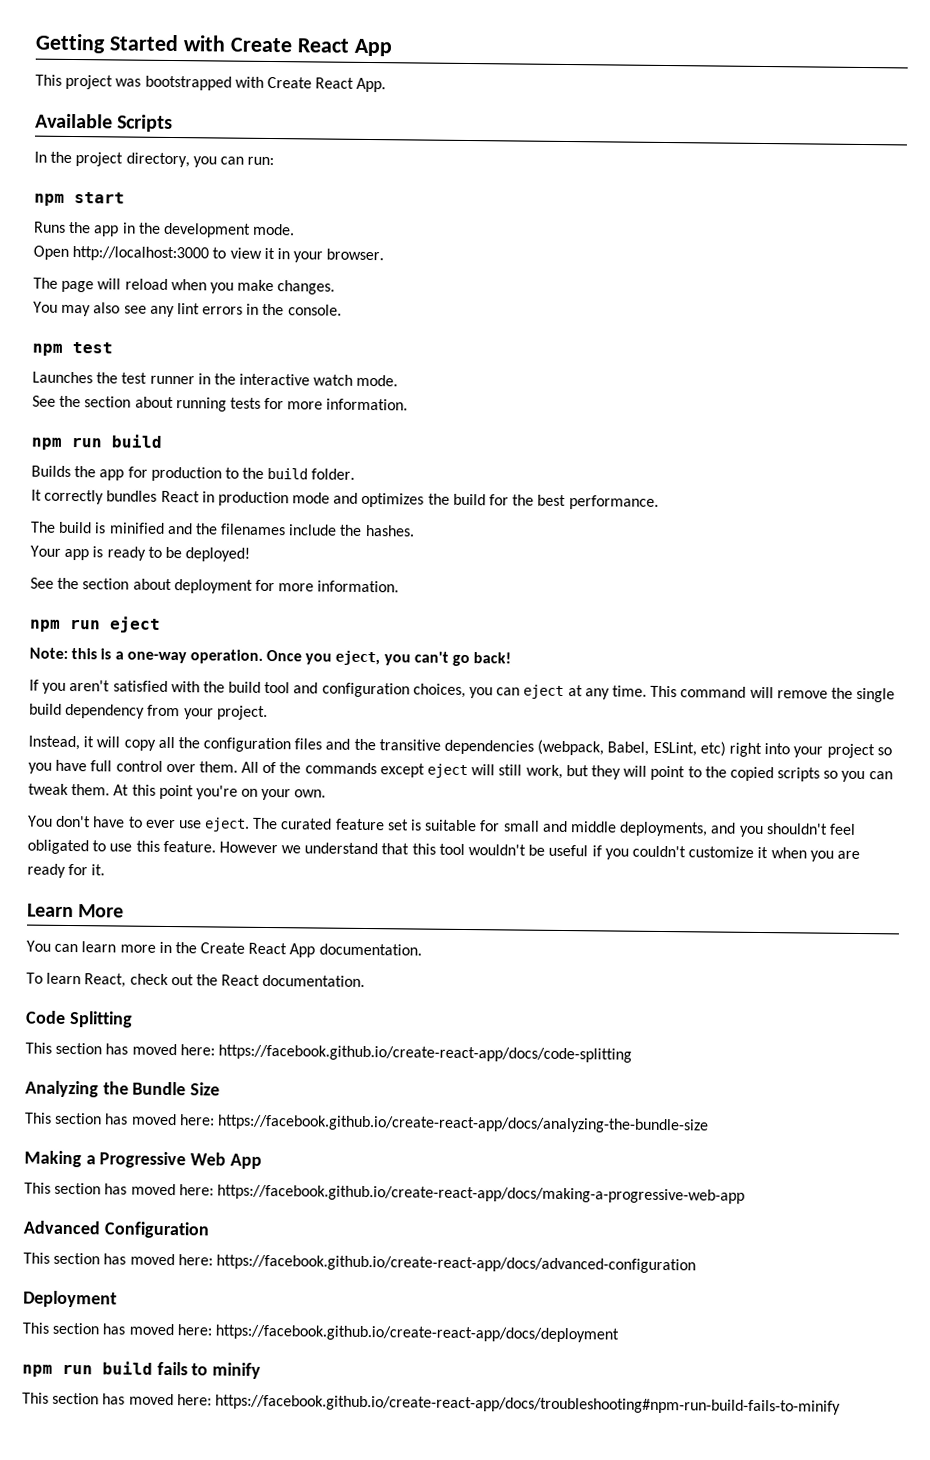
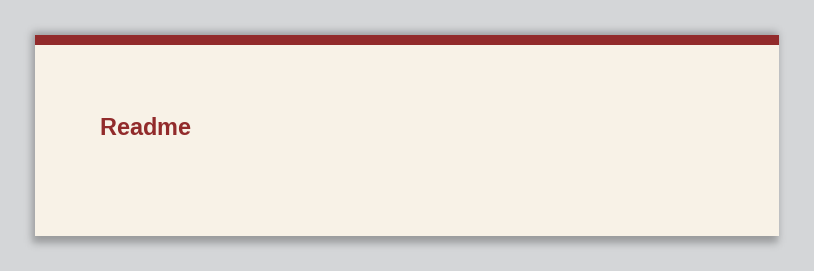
- Getting Started with Create React App
- This project was bootstrapped with Create React App.
- Available Scripts
- In the project directory, you can run:
- npm start
- Runs the app in the development mode.
- Open http://localhost:3000 to view it in your browser.
- The page will reload when you make changes.
- You may also see any lint errors in the console.
- npm test
- Launches the test runner in the interactive watch mode.
- See the section about running tests for more information.
- npm run build
- Builds the app for production to the build folder.
- It correctly bundles React in production mode and optimizes the build for the best performance.
- The build is minified and the filenames include the hashes.
- Your app is ready to be deployed!
- See the section about deployment for more information.
- npm run eject
- Note: this is a one-way operation. Once you eject, you can't go back!
- If you aren't satisfied with the build tool and configuration choices, you can eject at any time. This command will remove the single build dependency from your project.
- Instead, it will copy all the configuration files and the transitive dependencies (webpack, Babel, ESLint, etc) right into your project so you have full control over them. All of the commands except eject will still work, but they will point to the copied scripts so you can tweak them. At this point you're on your own.
- You don't have to ever use eject. The curated feature set is suitable for small and middle deployments, and you shouldn't feel obligated to use this feature. However we understand that this tool wouldn't be useful if you couldn't customize it when you are ready for it.
- Learn More
- You can learn more in the Create React App documentation.
- To learn React, check out the React documentation.
- Code Splitting
- This section has moved here: https://facebook.github.io/create-react-app/docs/code-splitting
- Analyzing the Bundle Size
- This section has moved here: https://facebook.github.io/create-react-app/docs/analyzing-the-bundle-size
- Making a Progressive Web App
- This section has moved here: https://facebook.github.io/create-react-app/docs/making-a-progressive-web-app
- Advanced Configuration
- This section has moved here: https://facebook.github.io/create-react-app/docs/advanced-configuration
- Deployment
- This section has moved here: https://facebook.github.io/create-react-app/docs/deployment
- npm run build fails to minify
- This section has moved here: https://facebook.github.io/create-react-app/docs/troubleshooting#npm-run-build-fails-to-minify
+ Readme

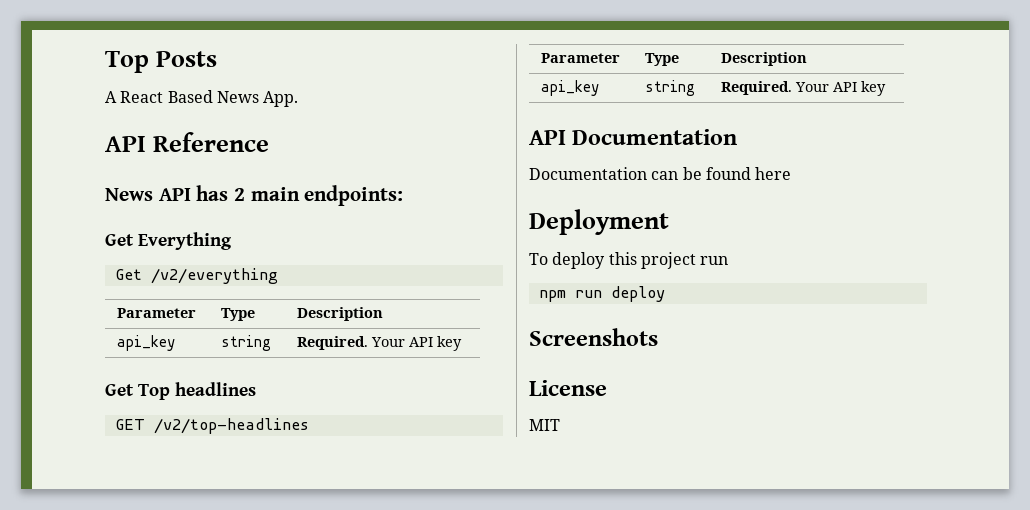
- Readme
+ Top Posts
+ A React Based News App.
+ API Reference
+ News API has 2 main endpoints:
+ Get Everything
+ Get /v2/everything
+ Parameter | Type | Description
+ api_key | string | Required. Your API key
+ Get Top headlines
+ GET /v2/top-headlines
+ Parameter | Type | Description
+ api_key | string | Required. Your API key
+ API Documentation
+ Documentation can be found here
+ Deployment
+ To deploy this project run
+ npm run deploy
+ Screenshots
+ License
+ MIT

